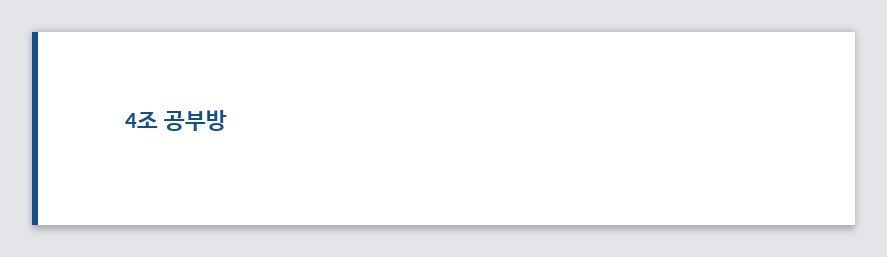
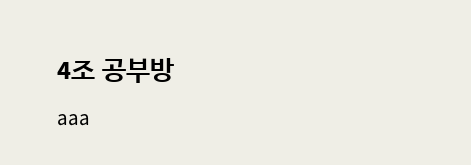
+ aaa

